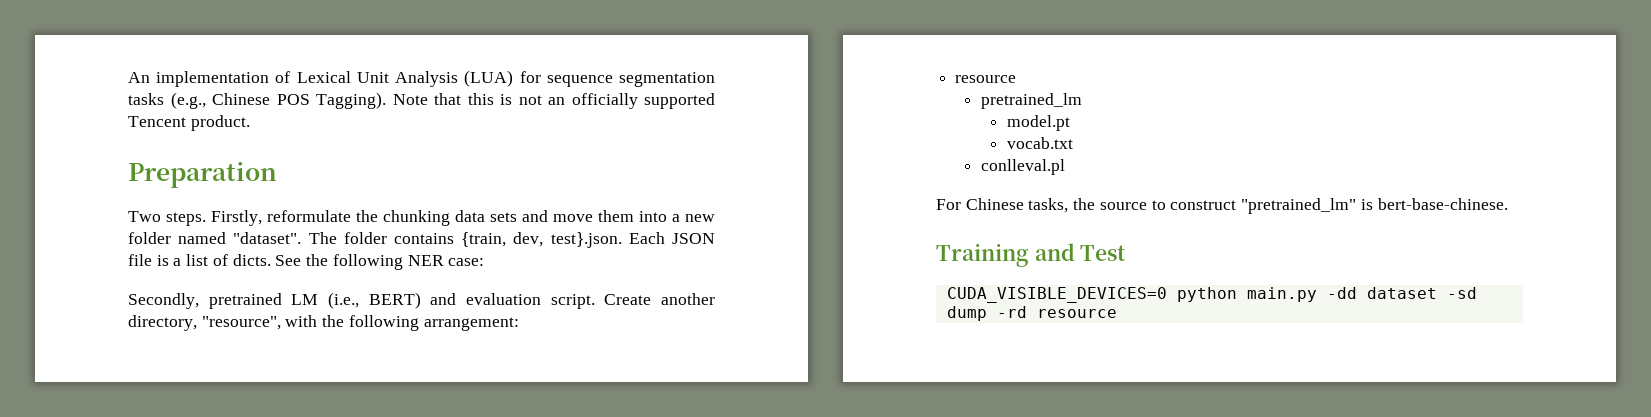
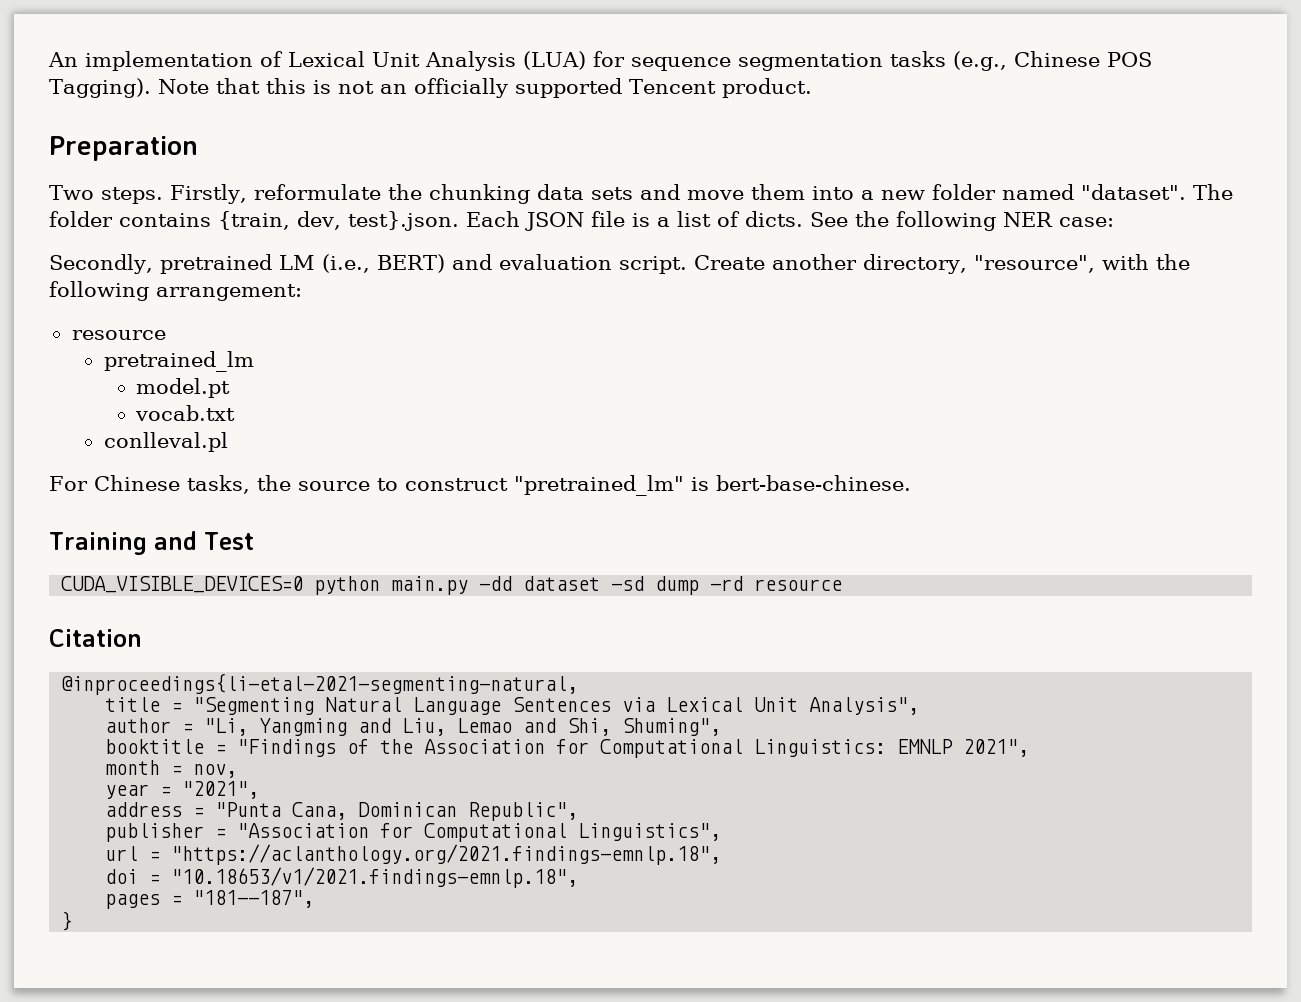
+ Citation
+ @inproceedings{li-etal-2021-segmenting-natural,
+ title = "Segmenting Natural Language Sentences via Lexical Unit Analysis",
+ author = "Li, Yangming and Liu, Lemao and Shi, Shuming",
+ booktitle = "Findings of the Association for Computational Linguistics: EMNLP 2021",
+ month = nov,
+ year = "2021",
+ address = "Punta Cana, Dominican Republic",
+ publisher = "Association for Computational Linguistics",
+ url = "https://aclanthology.org/2021.findings-emnlp.18",
+ doi = "10.18653/v1/2021.findings-emnlp.18",
+ pages = "181--187",
+ }

